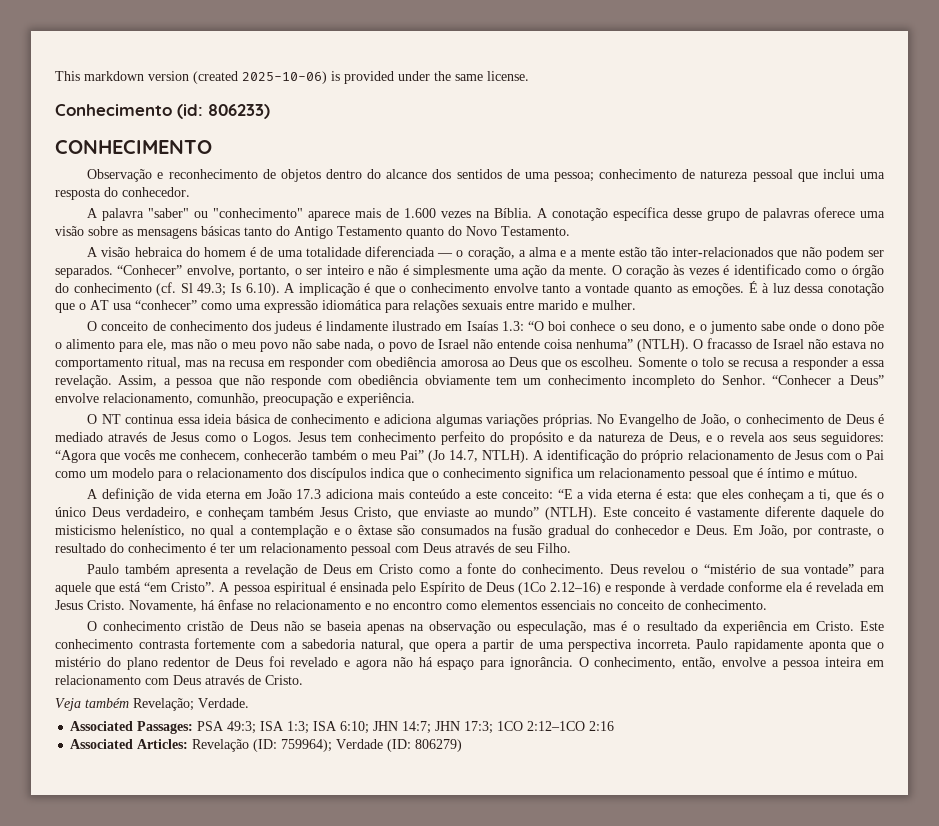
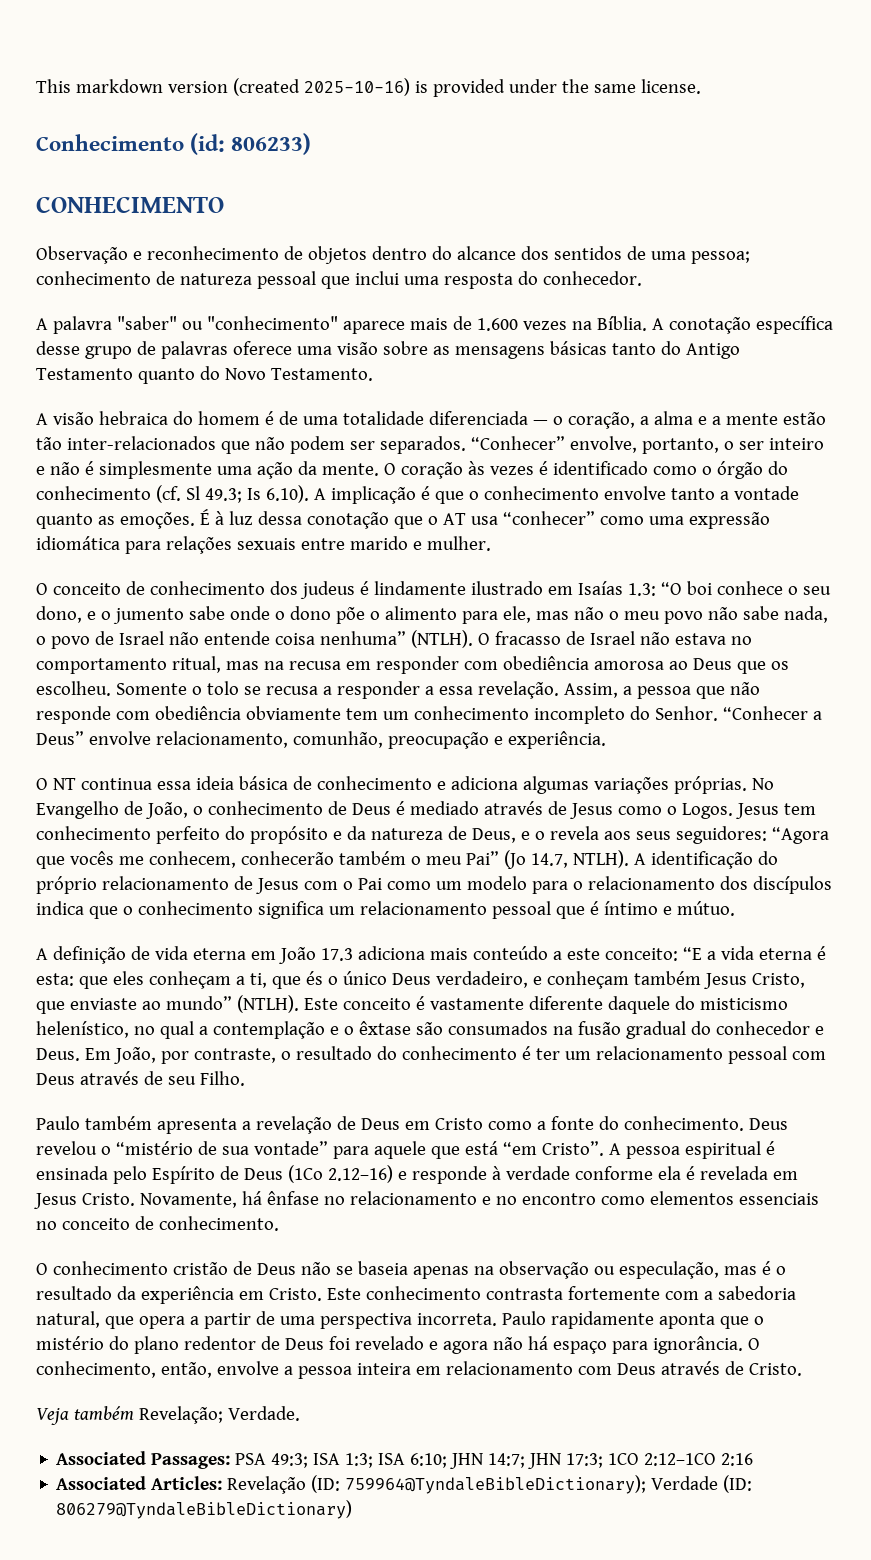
- This markdown version (created 2025-10-06) is provided under the same license.
+ This markdown version (created 2025-10-16) is provided under the same license.
- Associated Articles: Revelação (ID: 759964); Verdade (ID: 806279)
+ Associated Articles: Revelação (ID: 759964@TyndaleBibleDictionary); Verdade (ID: 806279@TyndaleBibleDictionary)

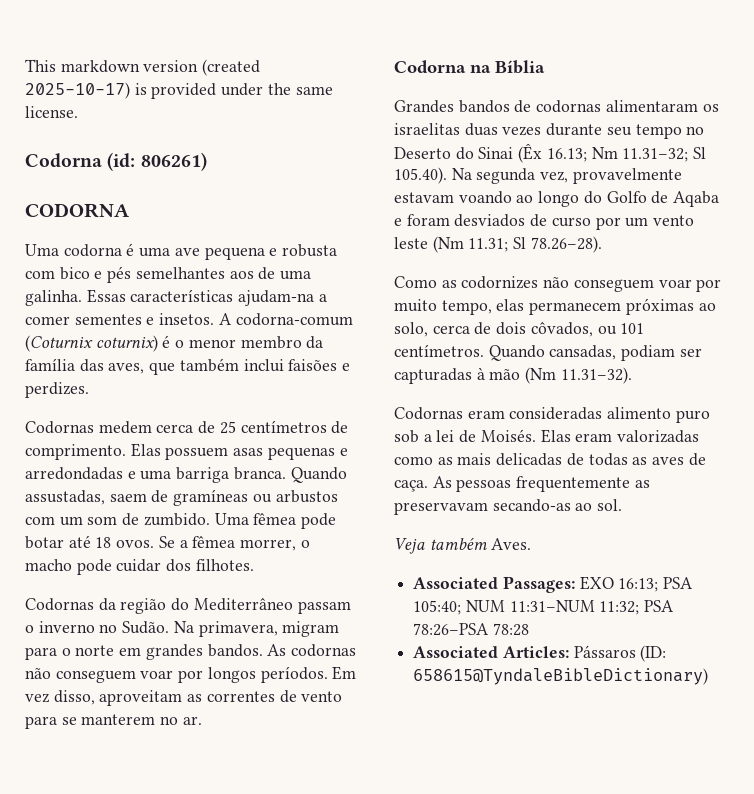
- This markdown version (created 2025-10-16) is provided under the same license.
+ This markdown version (created 2025-10-17) is provided under the same license.
- Conhecimento (id: 806233)
- CONHECIMENTO
- Observação e reconhecimento de objetos dentro do alcance dos sentidos de uma pessoa; conhecimento de natureza pessoal que inclui uma resposta do conhecedor.
- A palavra "saber" ou "conhecimento" aparece mais de 1.600 vezes na Bíblia. A conotação específica desse grupo de palavras oferece uma visão sobre as mensagens básicas tanto do Antigo Testamento quanto do Novo Testamento.
- A visão hebraica do homem é de uma totalidade diferenciada — o coração, a alma e a mente estão tão inter-relacionados que não podem ser separados. “Conhecer” envolve, portanto, o ser inteiro e não é simplesmente uma ação da mente. O coração às vezes é identificado como o órgão do conhecimento (cf. Sl 49.3; Is 6.10). A implicação é que o conhecimento envolve tanto a vontade quanto as emoções. É à luz dessa conotação que o AT usa “conhecer” como uma expressão idiomática para relações sexuais entre marido e mulher.
- O conceito de conhecimento dos judeus é lindamente ilustrado em Isaías 1.3: “O boi conhece o seu dono, e o jumento sabe onde o dono põe o alimento para ele, mas não o meu povo não sabe nada, o povo de Israel não entende coisa nenhuma” (NTLH). O fracasso de Israel não estava no comportamento ritual, mas na recusa em responder com obediência amorosa ao Deus que os escolheu. Somente o tolo se recusa a responder a essa revelação. Assim, a pessoa que não responde com obediência obviamente tem um conhecimento incompleto do Senhor. “Conhecer a Deus” envolve relacionamento, comunhão, preocupação e experiência.
- O NT continua essa ideia básica de conhecimento e adiciona algumas variações próprias. No Evangelho de João, o conhecimento de Deus é mediado através de Jesus como o Logos. Jesus tem conhecimento perfeito do propósito e da natureza de Deus, e o revela aos seus seguidores: “Agora que vocês me conhecem, conhecerão também o meu Pai” (Jo 14.7, NTLH). A identificação do próprio relacionamento de Jesus com o Pai como um modelo para o relacionamento dos discípulos indica que o conhecimento significa um relacionamento pessoal que é íntimo e mútuo.
- A definição de vida eterna em João 17.3 adiciona mais conteúdo a este conceito: “E a vida eterna é esta: que eles conheçam a ti, que és o único Deus verdadeiro, e conheçam também Jesus Cristo, que enviaste ao mundo” (NTLH). Este conceito é vastamente diferente daquele do misticismo helenístico, no qual a contemplação e o êxtase são consumados na fusão gradual do conhecedor e Deus. Em João, por contraste, o resultado do conhecimento é ter um relacionamento pessoal com Deus através de seu Filho.
- Paulo também apresenta a revelação de Deus em Cristo como a fonte do conhecimento. Deus revelou o “mistério de sua vontade” para aquele que está “em Cristo”. A pessoa espiritual é ensinada pelo Espírito de Deus (1Co 2.12–16) e responde à verdade conforme ela é revelada em Jesus Cristo. Novamente, há ênfase no relacionamento e no encontro como elementos essenciais no conceito de conhecimento.
- O conhecimento cristão de Deus não se baseia apenas na observação ou especulação, mas é o resultado da experiência em Cristo. Este conhecimento contrasta fortemente com a sabedoria natural, que opera a partir de uma perspectiva incorreta. Paulo rapidamente aponta que o mistério do plano redentor de Deus foi revelado e agora não há espaço para ignorância. O conhecimento, então, envolve a pessoa inteira em relacionamento com Deus através de Cristo.
+ Codorna (id: 806261)
+ CODORNA
+ Uma codorna é uma ave pequena e robusta com bico e pés semelhantes aos de uma galinha. Essas características ajudam-na a comer sementes e insetos. A codorna-comum (Coturnix coturnix) é o menor membro da família das aves, que também inclui faisões e perdizes.
+ Codornas medem cerca de 25 centímetros de comprimento. Elas possuem asas pequenas e arredondadas e uma barriga branca. Quando assustadas, saem de gramíneas ou arbustos com um som de zumbido. Uma fêmea pode botar até 18 ovos. Se a fêmea morrer, o macho pode cuidar dos filhotes.
+ Codornas da região do Mediterrâneo passam o inverno no Sudão. Na primavera, migram para o norte em grandes bandos. As codornas não conseguem voar por longos períodos. Em vez disso, aproveitam as correntes de vento para se manterem no ar.
+ Codorna na Bíblia
+ Grandes bandos de codornas alimentaram os israelitas duas vezes durante seu tempo no Deserto do Sinai (Êx 16.13; Nm 11.31–32; Sl 105.40). Na segunda vez, provavelmente estavam voando ao longo do Golfo de Aqaba e foram desviados de curso por um vento leste (Nm 11.31; Sl 78.26–28).
+ Como as codornizes não conseguem voar por muito tempo, elas permanecem próximas ao solo, cerca de dois côvados, ou 101 centímetros. Quando cansadas, podiam ser capturadas à mão (Nm 11.31–32).
+ Codornas eram consideradas alimento puro sob a lei de Moisés. Elas eram valorizadas como as mais delicadas de todas as aves de caça. As pessoas frequentemente as preservavam secando-as ao sol.
- Veja também Revelação; Verdade.
+ Veja também Aves.
- Associated Passages: PSA 49:3; ISA 1:3; ISA 6:10; JHN 14:7; JHN 17:3; 1CO 2:12–1CO 2:16
- Associated Articles: Revelação (ID: 759964@TyndaleBibleDictionary); Verdade (ID: 806279@TyndaleBibleDictionary)
+ Associated Passages: EXO 16:13; PSA 105:40; NUM 11:31–NUM 11:32; PSA 78:26–PSA 78:28
+ Associated Articles: Pássaros (ID: 658615@TyndaleBibleDictionary)

